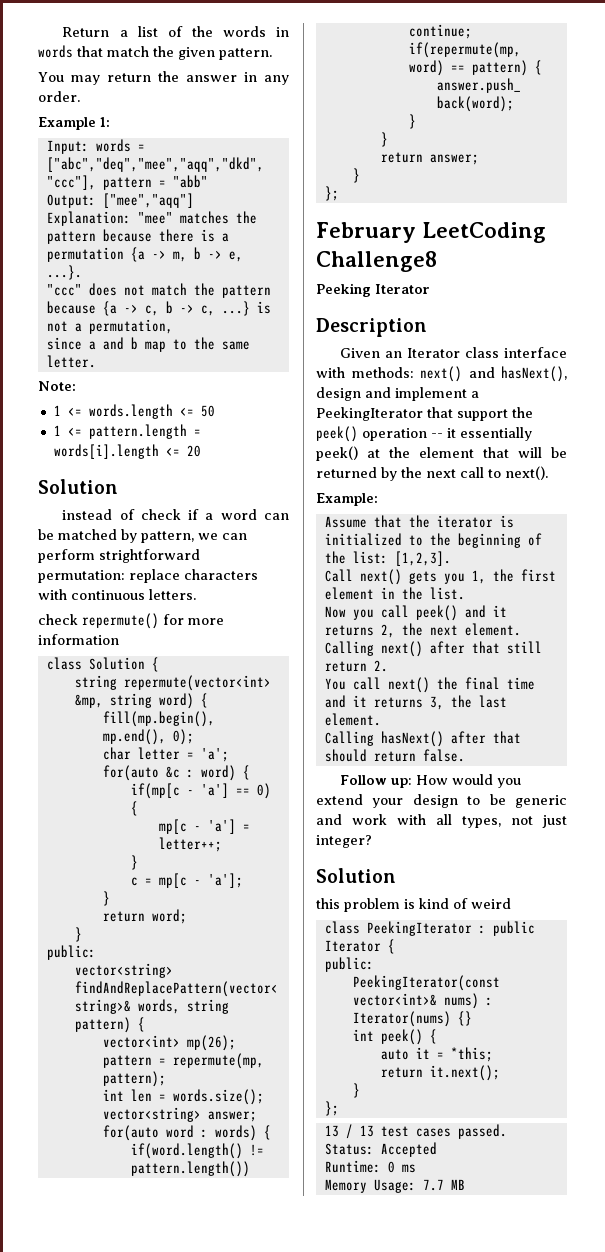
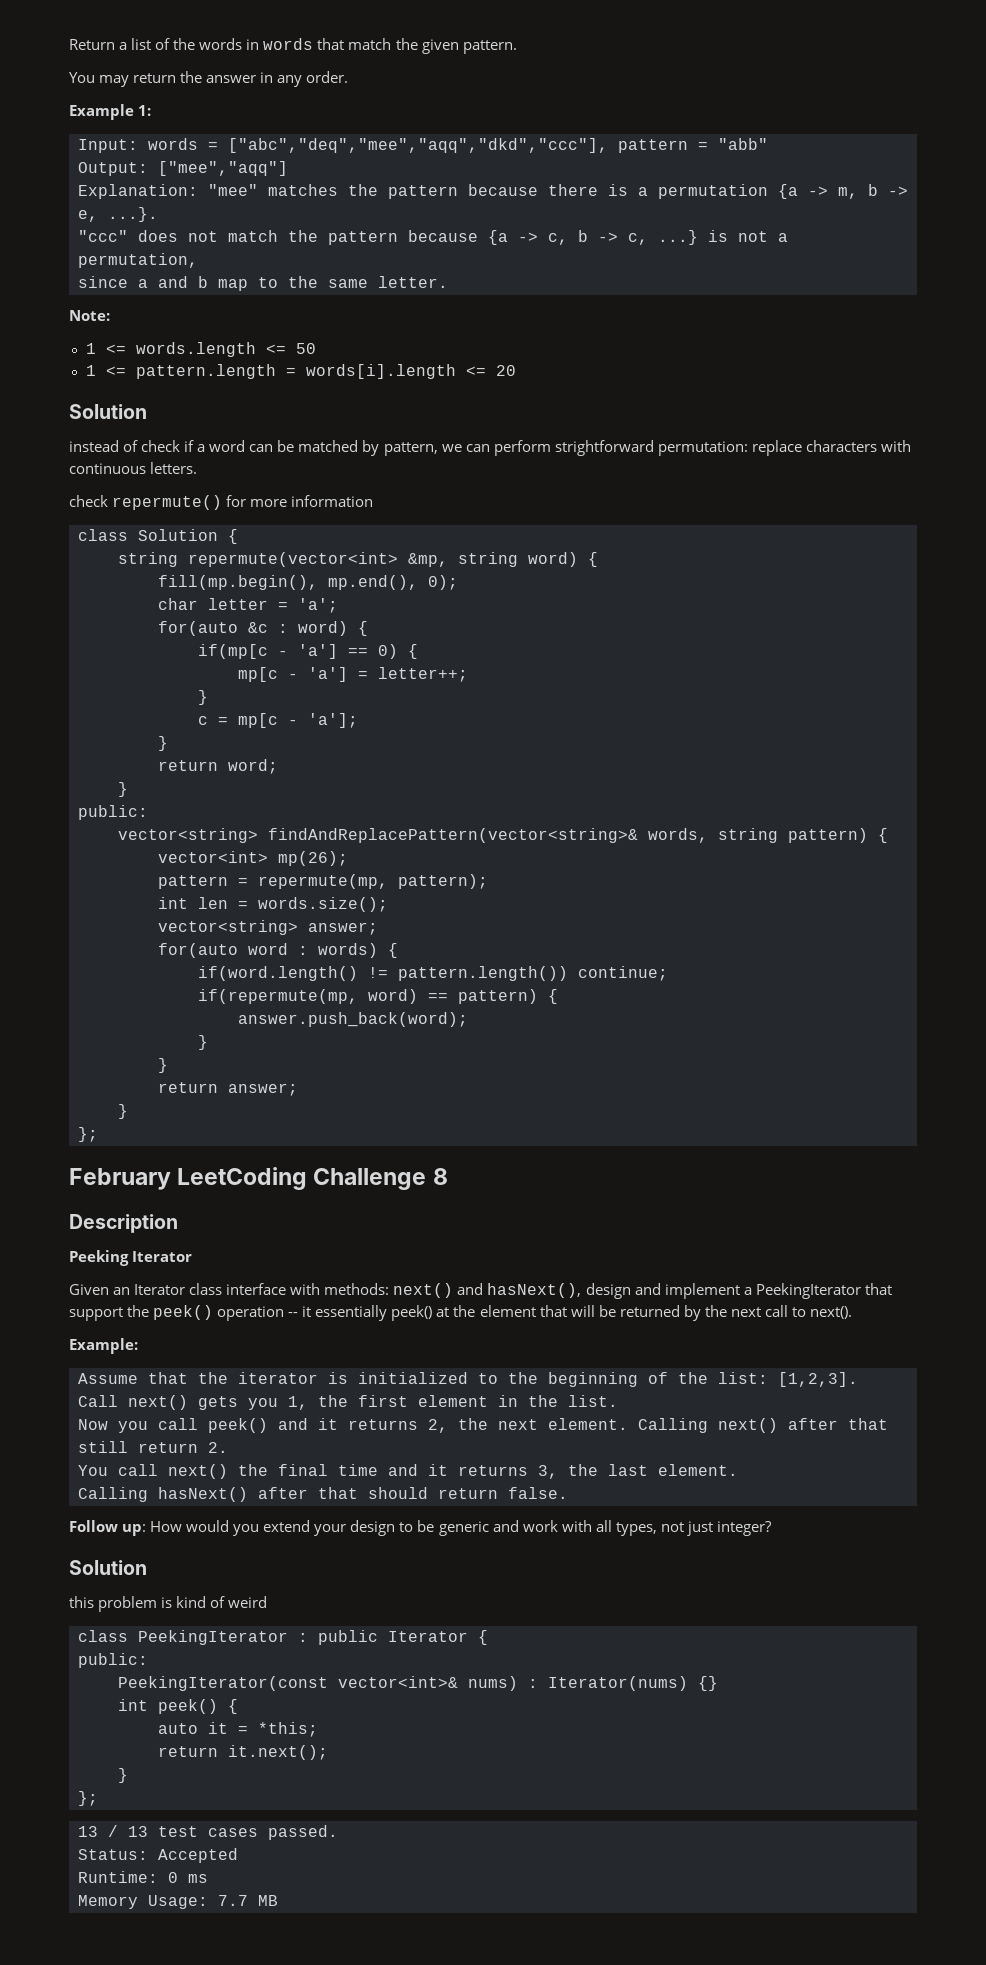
- February LeetCoding Challenge8
+ February LeetCoding Challenge 8
+ Description
- Description

